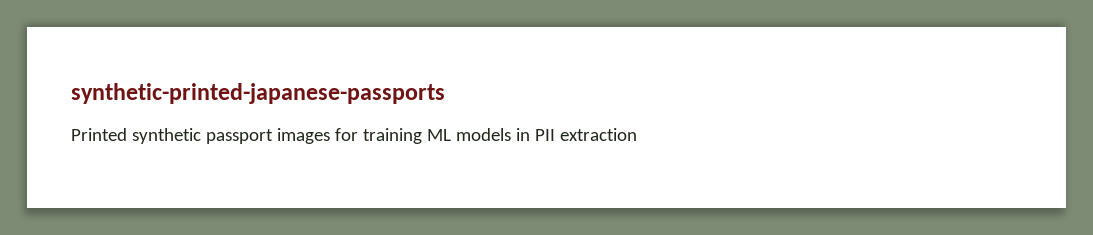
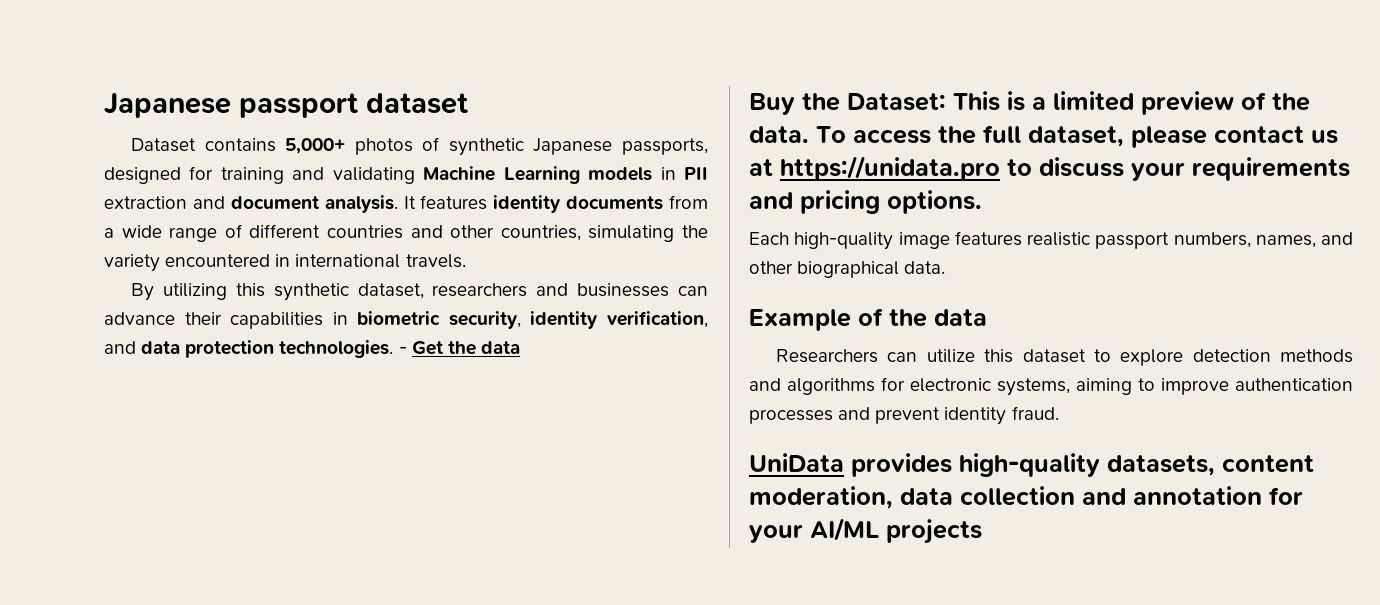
- synthetic-printed-japanese-passports
- Printed synthetic passport images for training ML models in PII extraction
+ Japanese passport dataset
+ Dataset contains 5,000+ photos of synthetic Japanese passports, designed for training and validating Machine Learning models in PII extraction and document analysis. It features identity documents from a wide range of different countries and other countries, simulating the variety encountered in international travels.
+ By utilizing this synthetic dataset, researchers and businesses can advance their capabilities in biometric security, identity verification, and data protection technologies. - Get the data
+ Buy the Dataset: This is a limited preview of the data. To access the full dataset, please contact us at https://unidata.pro to discuss your requirements and pricing options.
+ Each high-quality image features realistic passport numbers, names, and other biographical data.
+ Example of the data
+ Researchers can utilize this dataset to explore detection methods and algorithms for electronic systems, aiming to improve authentication processes and prevent identity fraud.
+ UniData provides high-quality datasets, content moderation, data collection and annotation for your AI/ML projects

